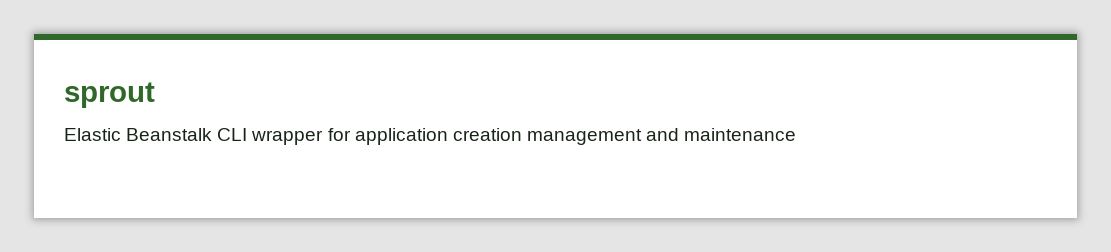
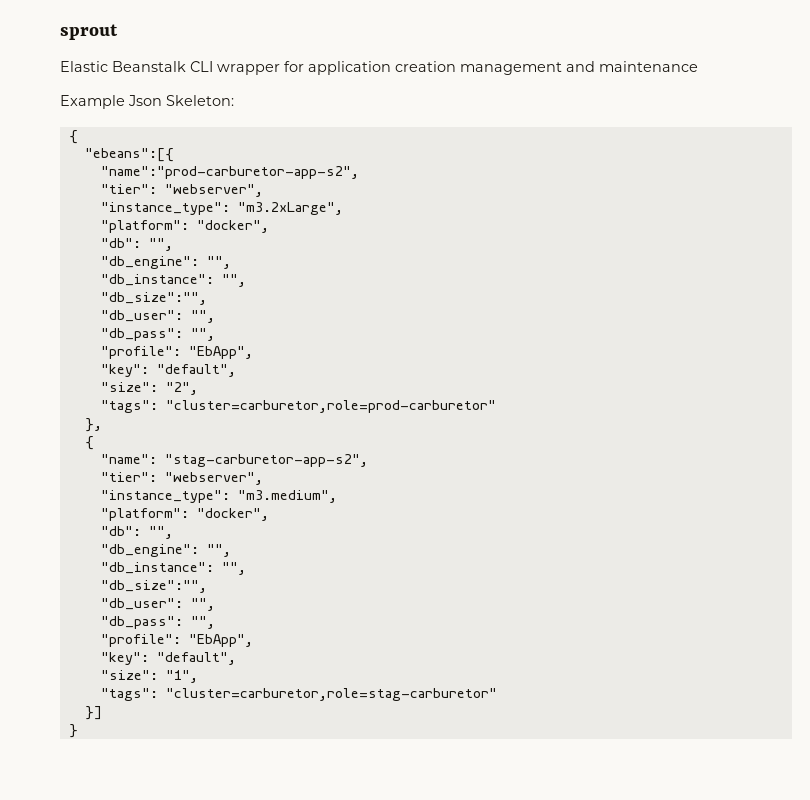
+ Example Json Skeleton:
+ {
+ "ebeans":[{
+ "name":"prod-carburetor-app-s2",
+ "tier": "webserver",
+ "instance_type": "m3.2xLarge",
+ "platform": "docker",
+ "db": "",
+ "db_engine": "",
+ "db_instance": "",
+ "db_size":"",
+ "db_user": "",
+ "db_pass": "",
+ "profile": "EbApp",
+ "key": "default",
+ "size": "2",
+ "tags": "cluster=carburetor,role=prod-carburetor"
+ },
+ {
+ "name": "stag-carburetor-app-s2",
+ "tier": "webserver",
+ "instance_type": "m3.medium",
+ "platform": "docker",
+ "db": "",
+ "db_engine": "",
+ "db_instance": "",
+ "db_size":"",
+ "db_user": "",
+ "db_pass": "",
+ "profile": "EbApp",
+ "key": "default",
+ "size": "1",
+ "tags": "cluster=carburetor,role=stag-carburetor"
+ }]
+ }

